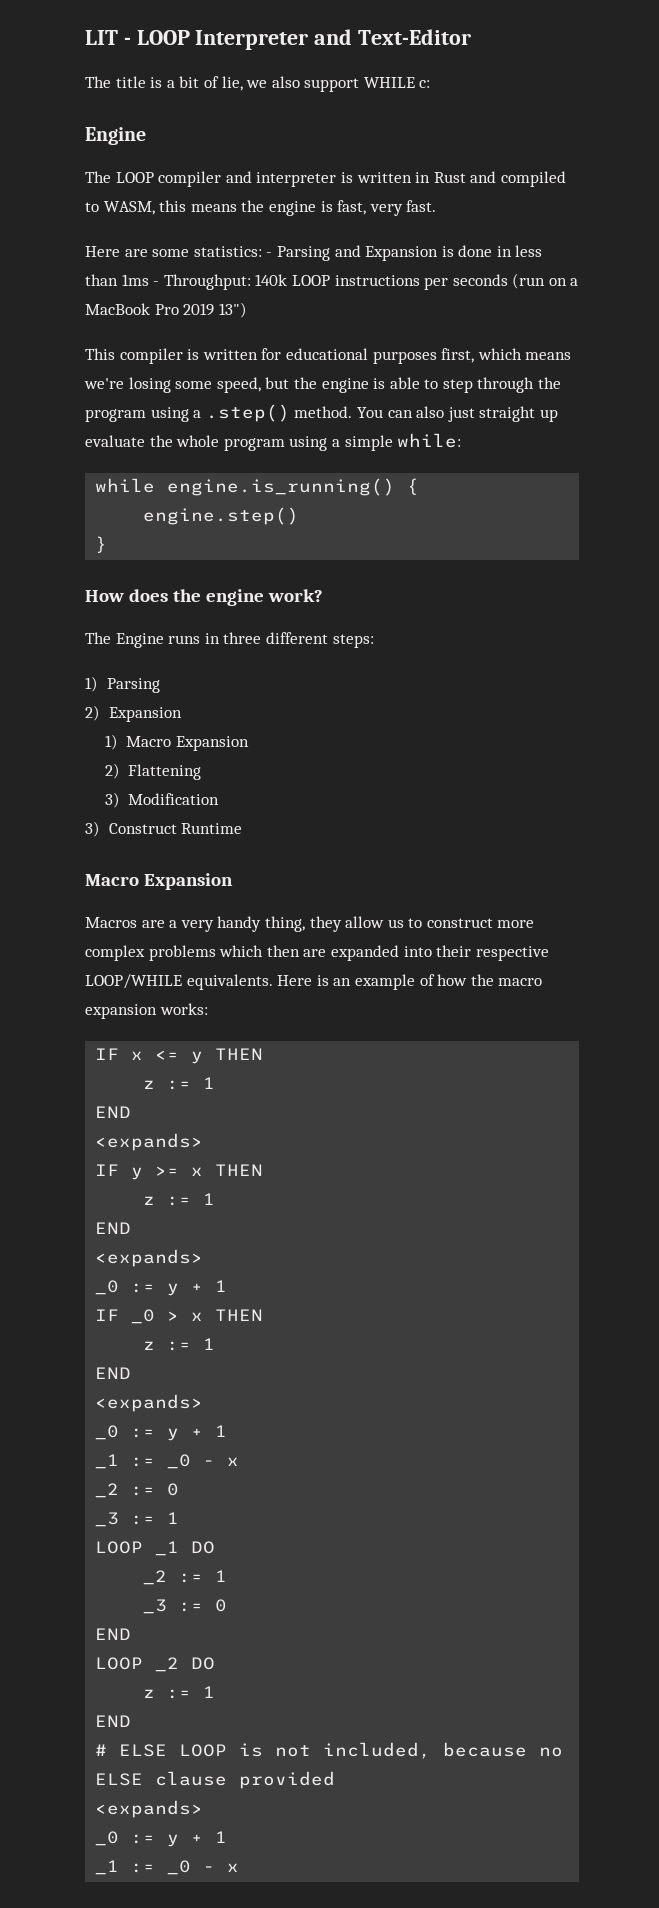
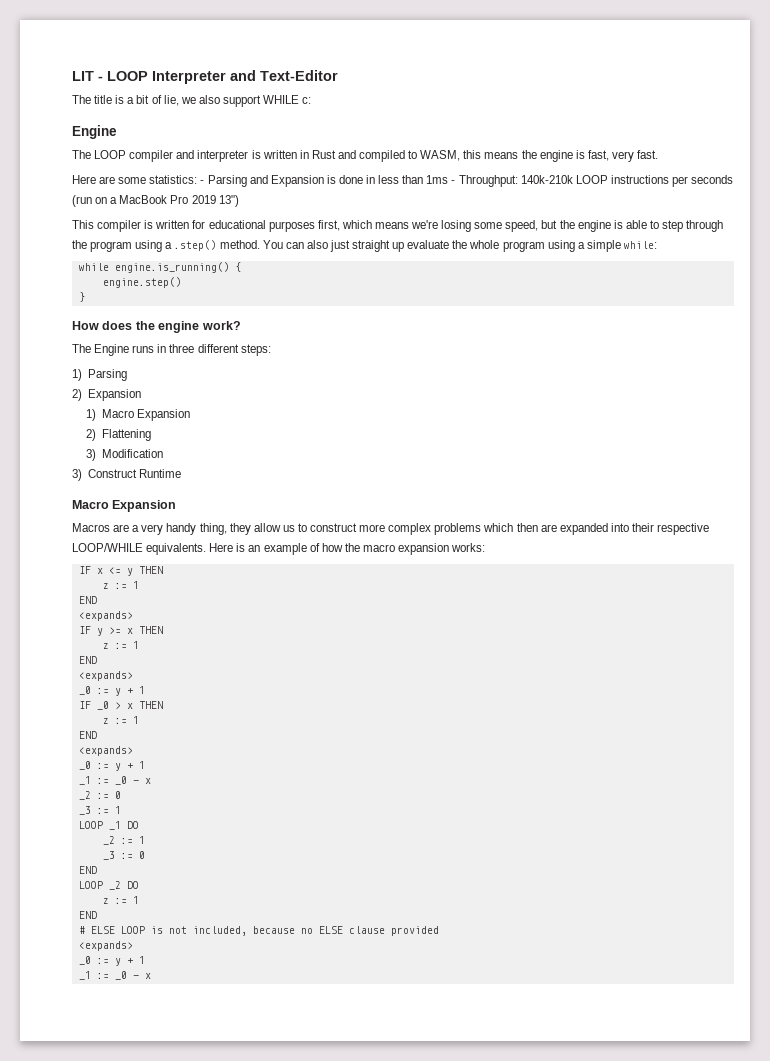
- Here are some statistics: - Parsing and Expansion is done in less than 1ms - Throughput: 140k LOOP instructions per seconds (run on a MacBook Pro 2019 13")
+ Here are some statistics: - Parsing and Expansion is done in less than 1ms - Throughput: 140k-210k LOOP instructions per seconds (run on a MacBook Pro 2019 13")

